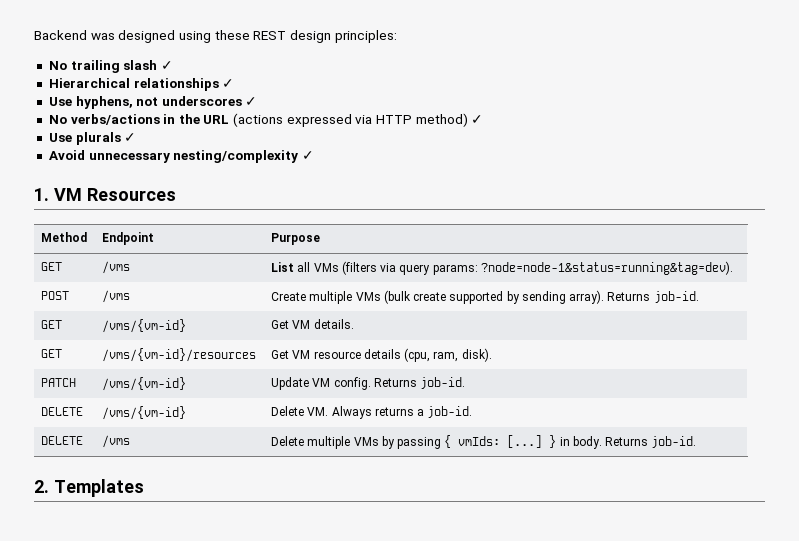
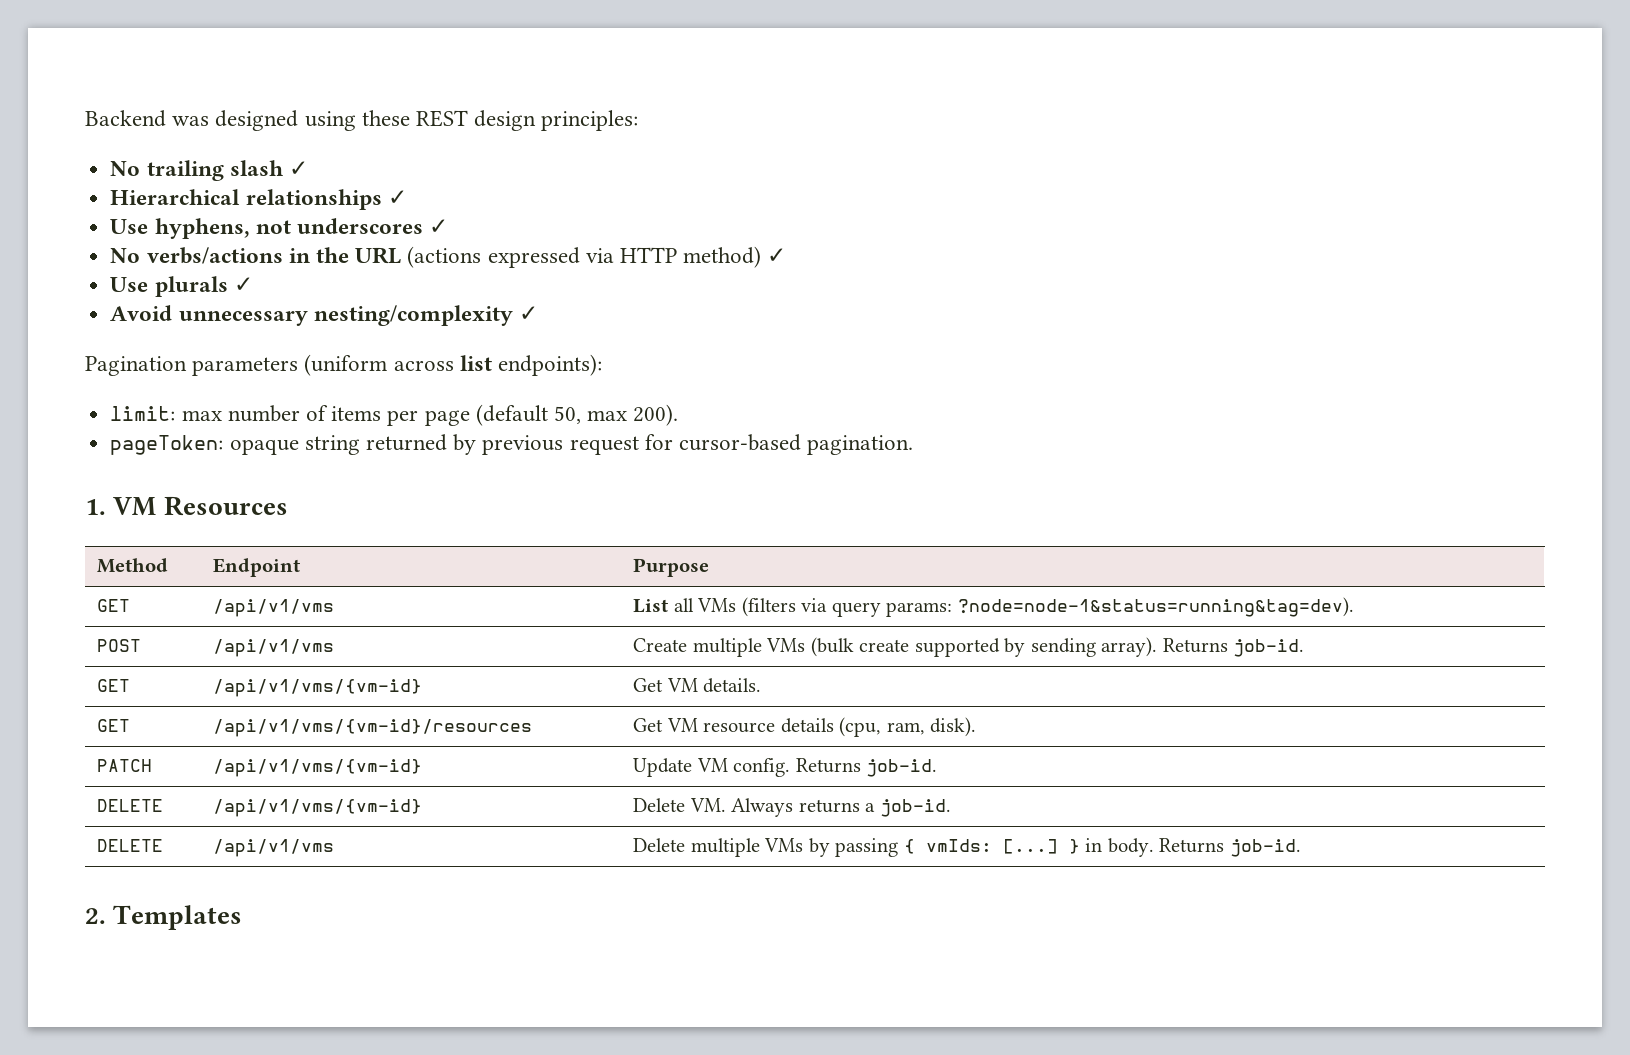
+ Pagination parameters (uniform across list endpoints):
+ limit: max number of items per page (default 50, max 200).
+ pageToken: opaque string returned by previous request for cursor-based pagination.
- GET | /vms | List all VMs (filters via query params: ?node=node-1&status=running&tag=dev).
+ GET | /api/v1/vms | List all VMs (filters via query params: ?node=node-1&status=running&tag=dev).
- POST | /vms | Create multiple VMs (bulk create supported by sending array). Returns job-id.
+ POST | /api/v1/vms | Create multiple VMs (bulk create supported by sending array). Returns job-id.
- GET | /vms/{vm-id} | Get VM details.
+ GET | /api/v1/vms/{vm-id} | Get VM details.
- GET | /vms/{vm-id}/resources | Get VM resource details (cpu, ram, disk).
+ GET | /api/v1/vms/{vm-id}/resources | Get VM resource details (cpu, ram, disk).
- PATCH | /vms/{vm-id} | Update VM config. Returns job-id.
+ PATCH | /api/v1/vms/{vm-id} | Update VM config. Returns job-id.
- DELETE | /vms/{vm-id} | Delete VM. Always returns a job-id.
+ DELETE | /api/v1/vms/{vm-id} | Delete VM. Always returns a job-id.
- DELETE | /vms | Delete multiple VMs by passing { vmIds: [...] } in body. Returns job-id.
+ DELETE | /api/v1/vms | Delete multiple VMs by passing { vmIds: [...] } in body. Returns job-id.

